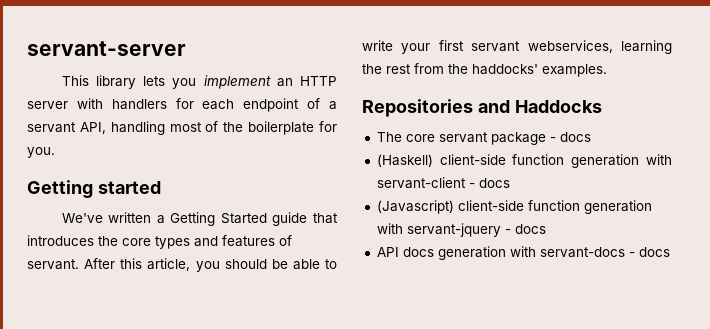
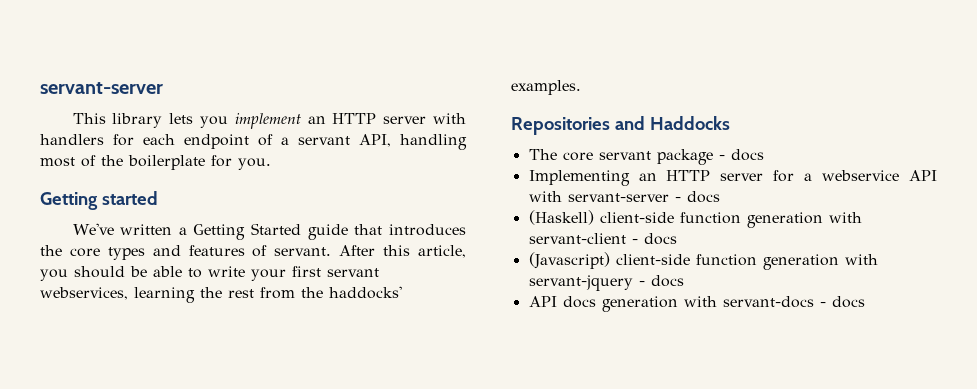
+ Implementing an HTTP server for a webservice API with servant-server - docs

